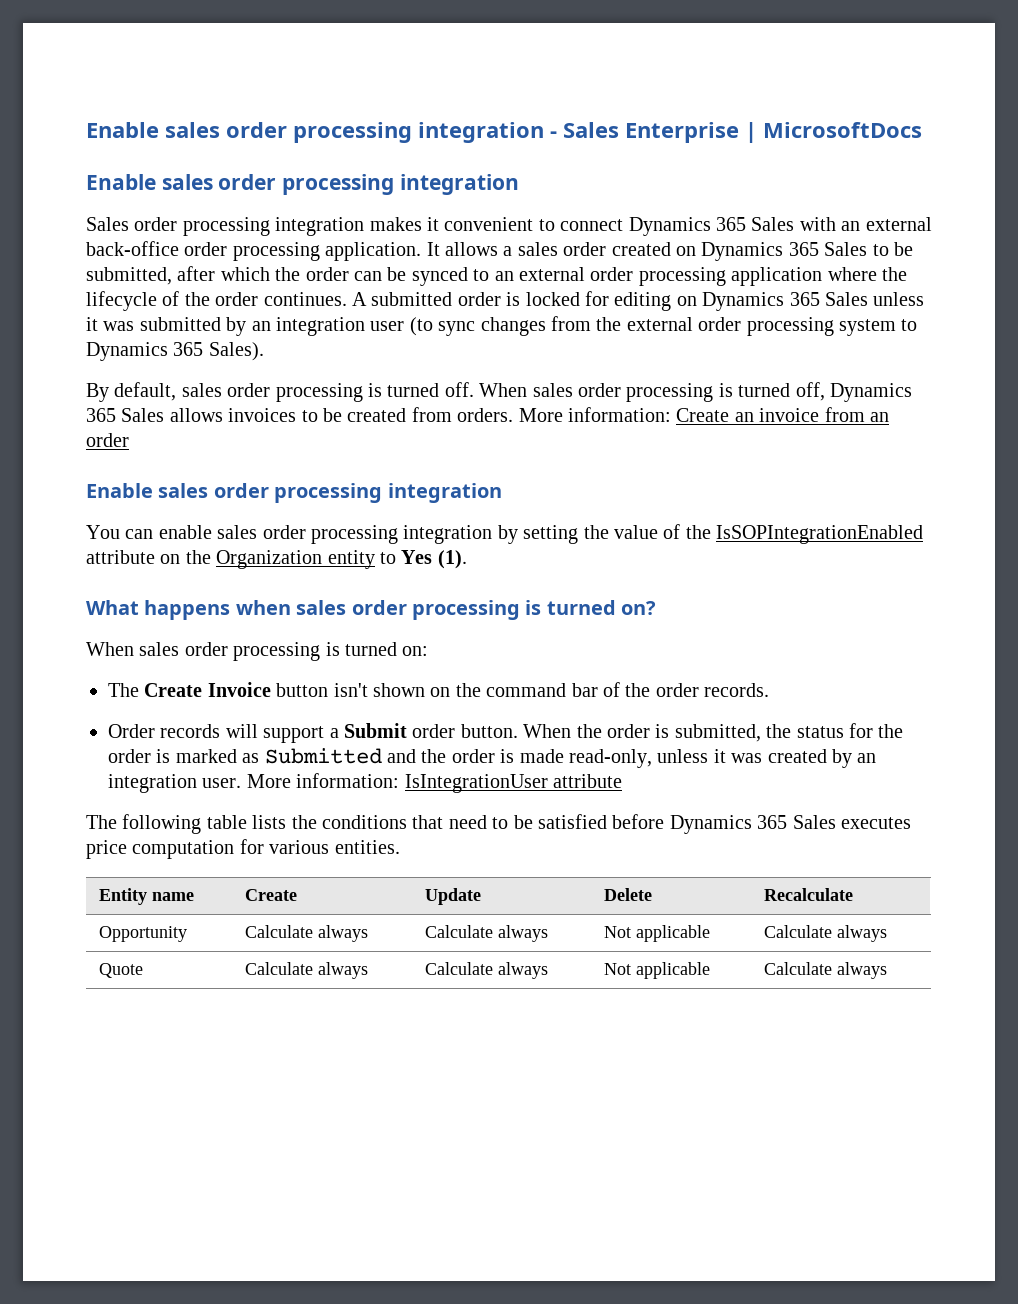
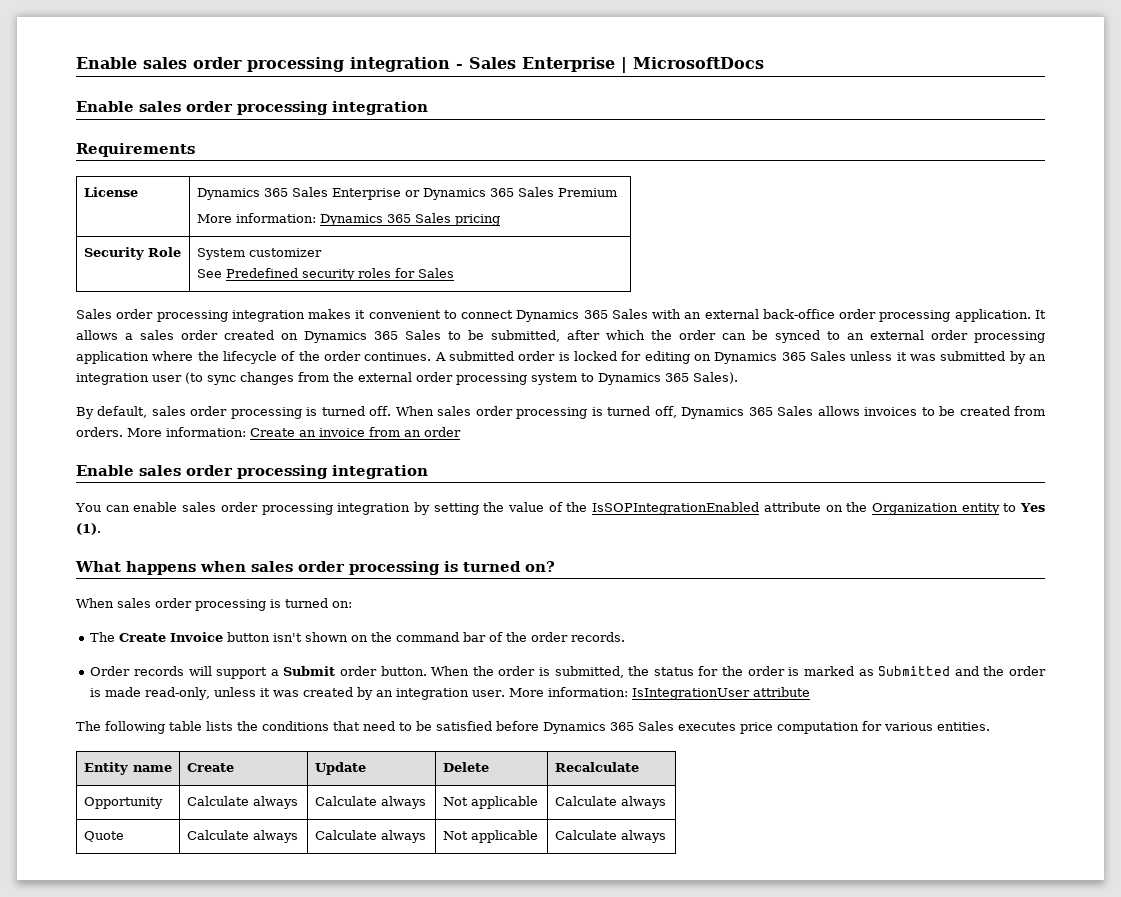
+ Requirements
+ License | Dynamics 365 Sales Enterprise or Dynamics 365 Sales Premium
+ More information: Dynamics 365 Sales pricing
+ Security Role | System customizer
+ See Predefined security roles for Sales

